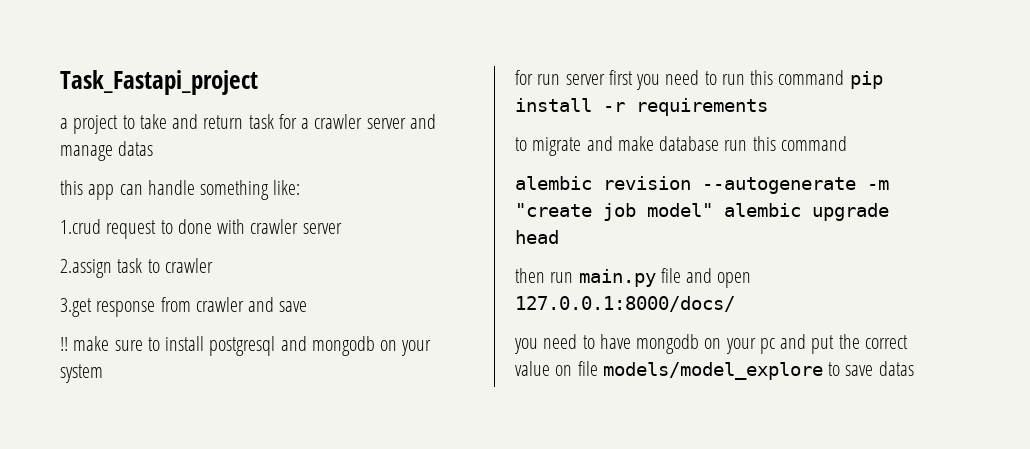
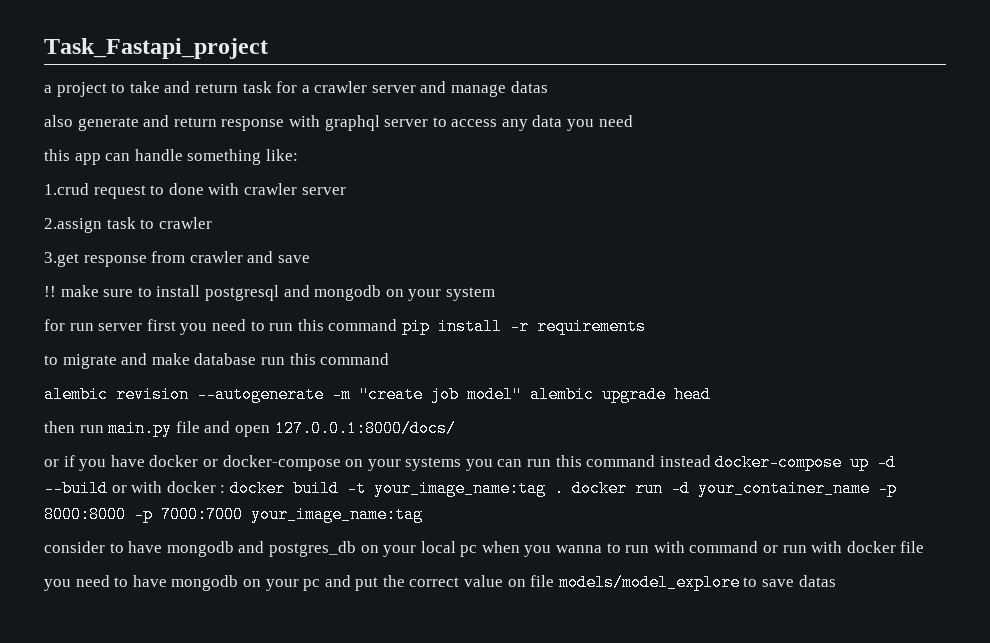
+ also generate and return response with graphql server to access any data you need
+ or if you have docker or docker-compose on your systems you can run this command instead docker-compose up -d --build or with docker : docker build -t your_image_name:tag . docker run -d your_container_name -p 8000:8000 -p 7000:7000 your_image_name:tag
+ consider to have mongodb and postgres_db on your local pc when you wanna to run with command or run with docker file

